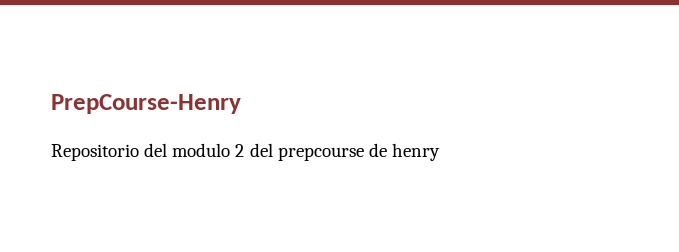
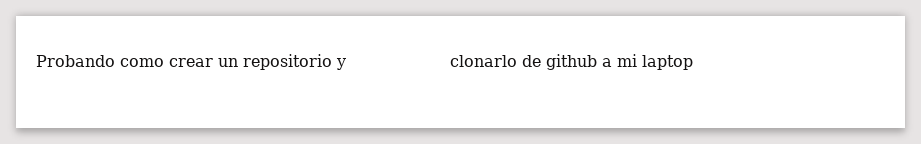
- PrepCourse-Henry
- Repositorio del modulo 2 del prepcourse de henry
+ Probando como crear un repositorio y clonarlo de github a mi laptop

